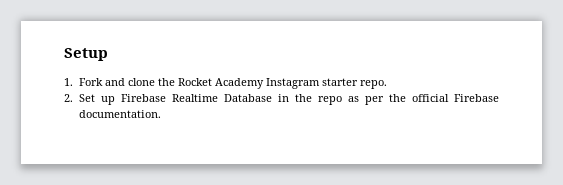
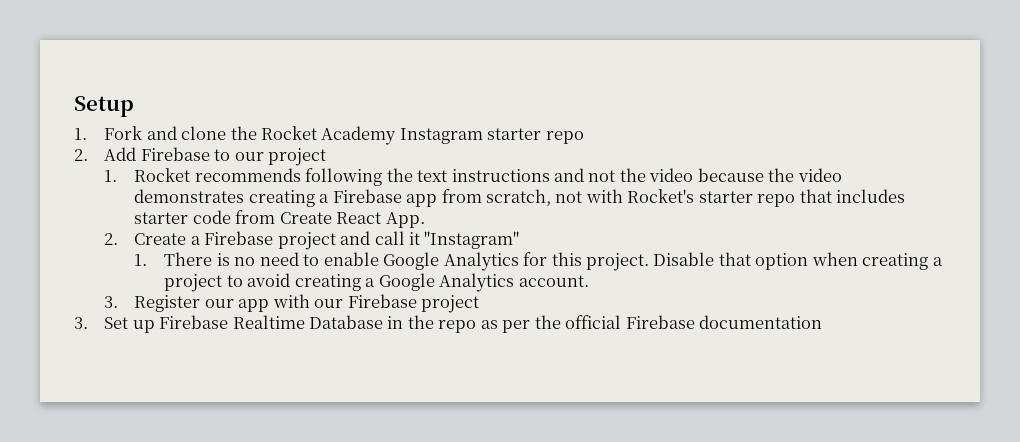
- 1. Fork and clone the Rocket Academy Instagram starter repo.
- 2. Set up Firebase Realtime Database in the repo as per the official Firebase documentation.
+ 1. Fork and clone the Rocket Academy Instagram starter repo
+ 2. Add Firebase to our project
+ 1. Rocket recommends following the text instructions and not the video because the video demonstrates creating a Firebase app from scratch, not with Rocket's starter repo that includes starter code from Create React App.
+ 2. Create a Firebase project and call it "Instagram"
+ 1. There is no need to enable Google Analytics for this project. Disable that option when creating a project to avoid creating a Google Analytics account.
+ 3. Register our app with our Firebase project
+ 3. Set up Firebase Realtime Database in the repo as per the official Firebase documentation

